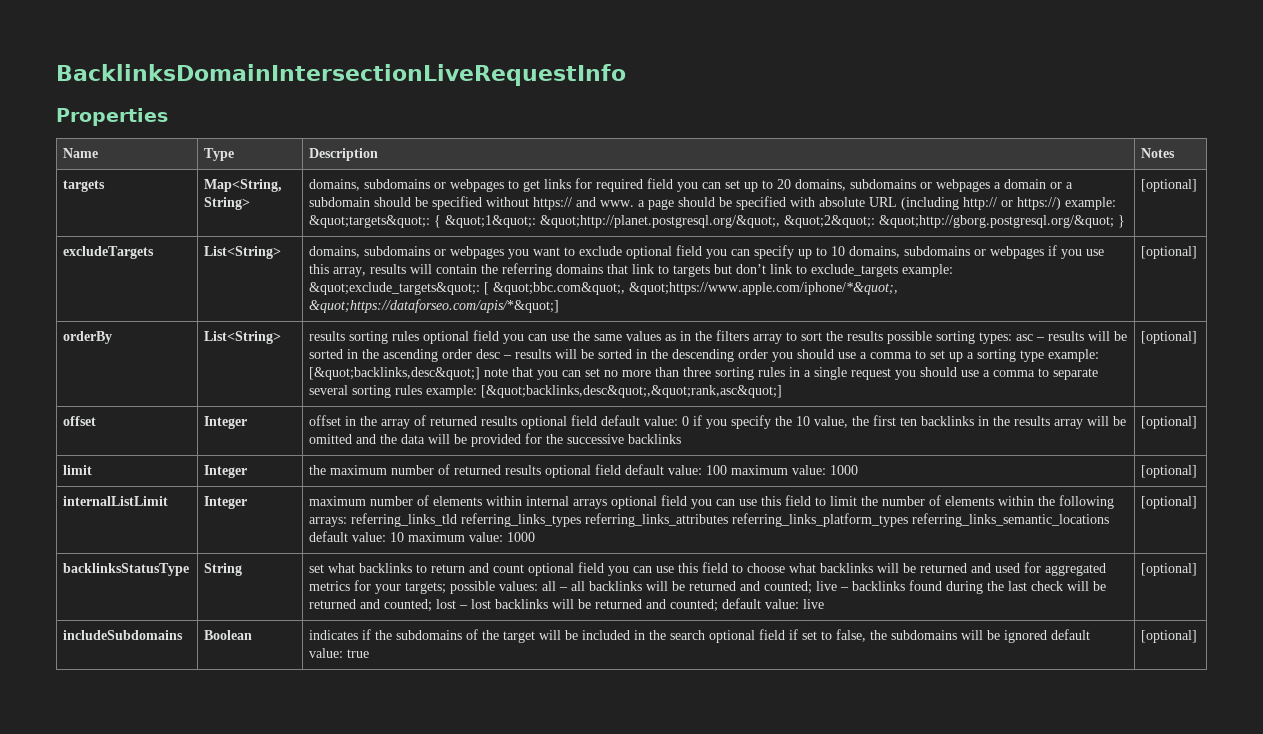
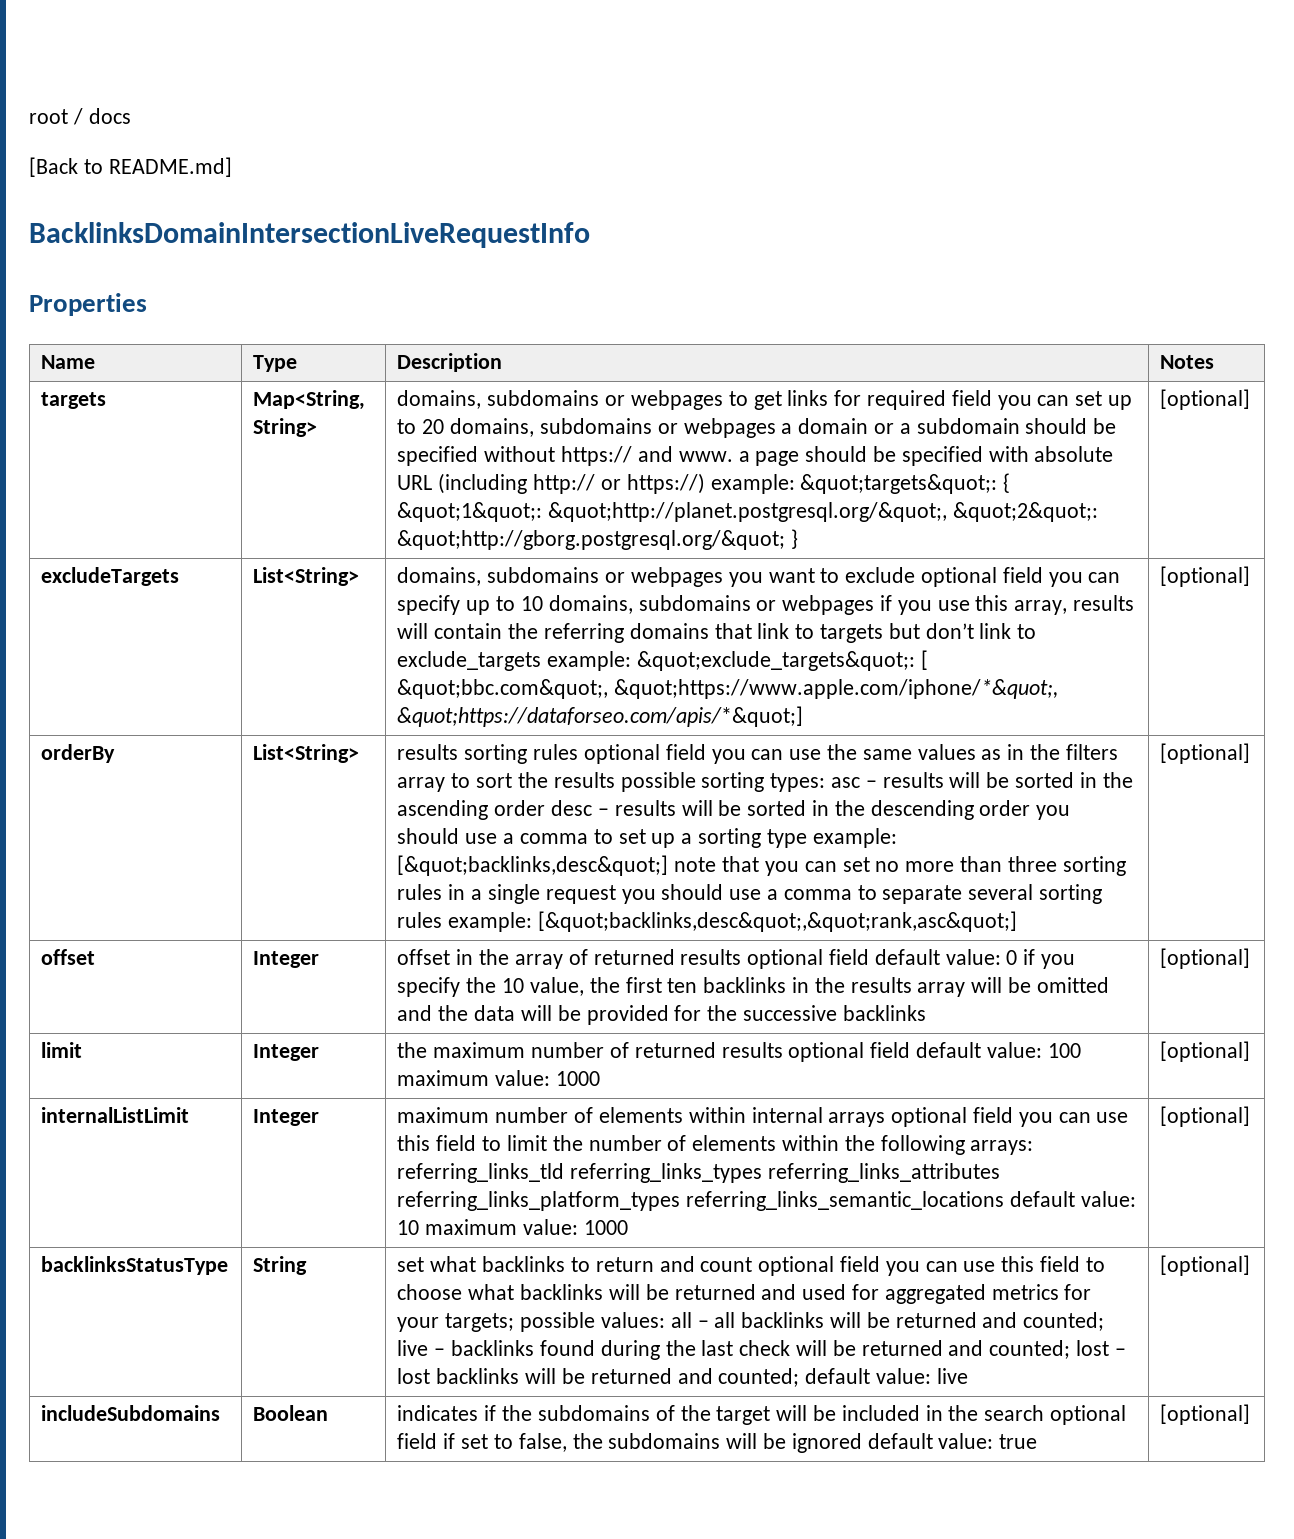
+ root / docs
+ [Back to README.md]

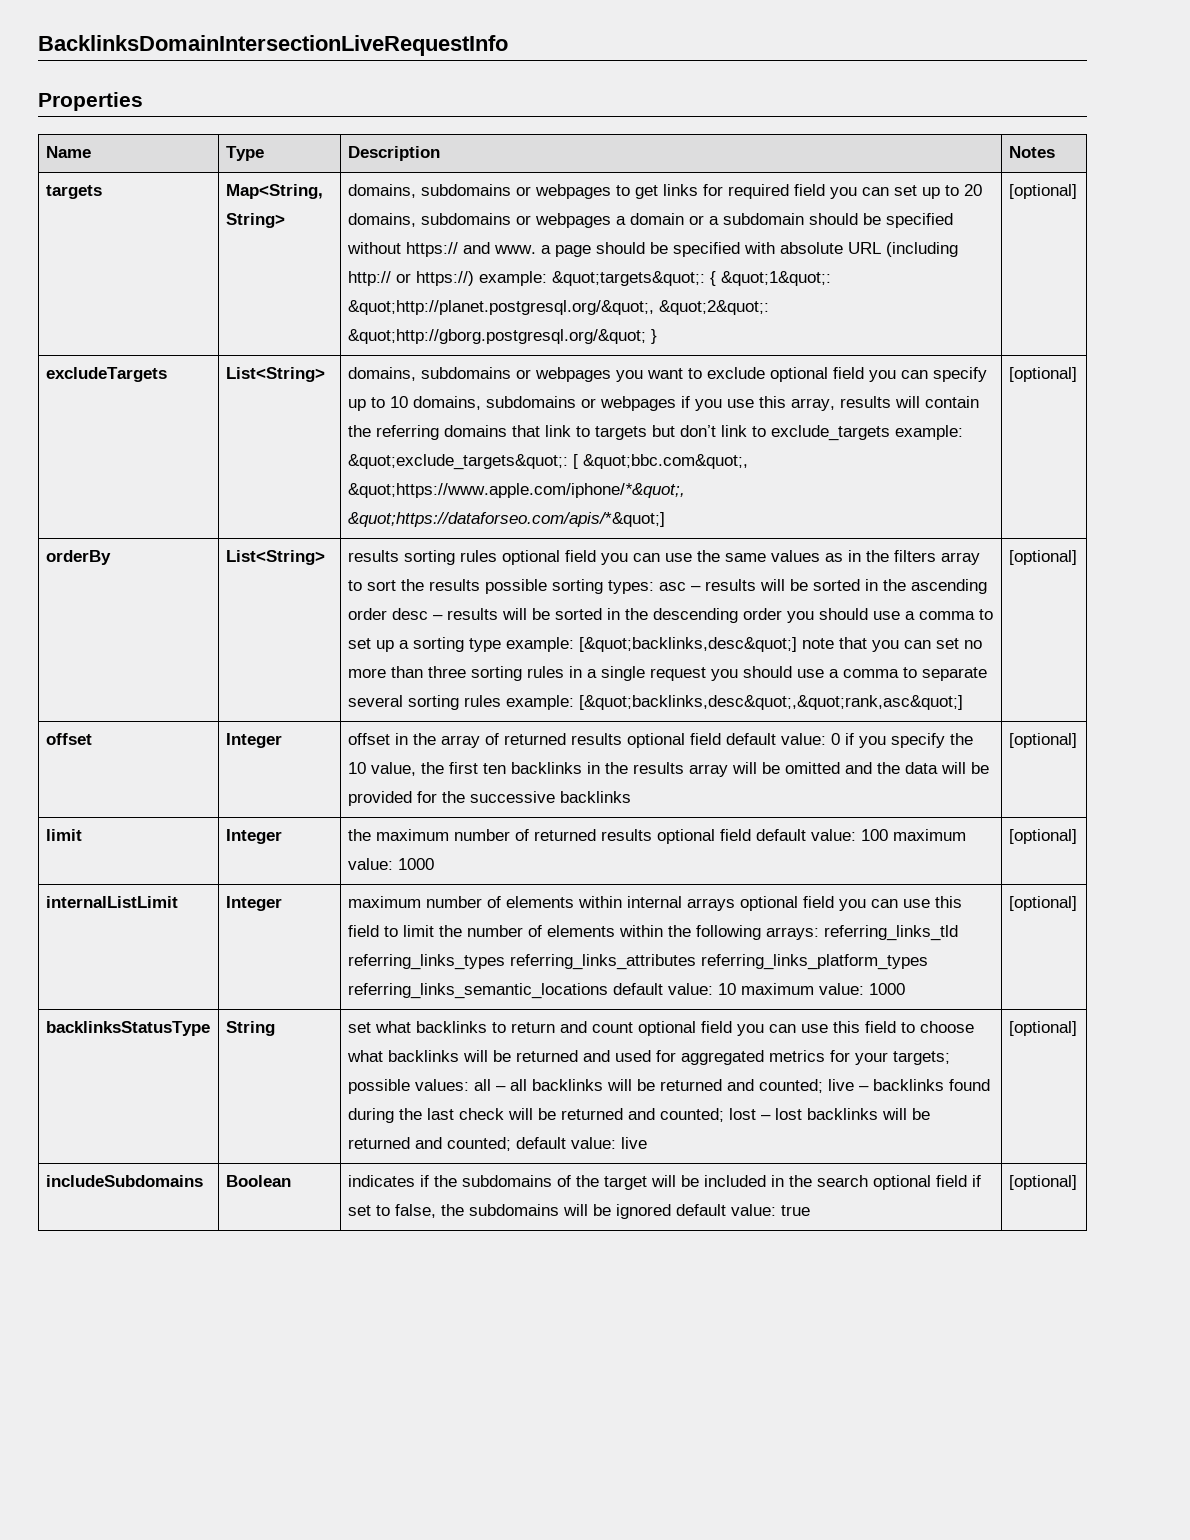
- root / docs
- [Back to README.md]

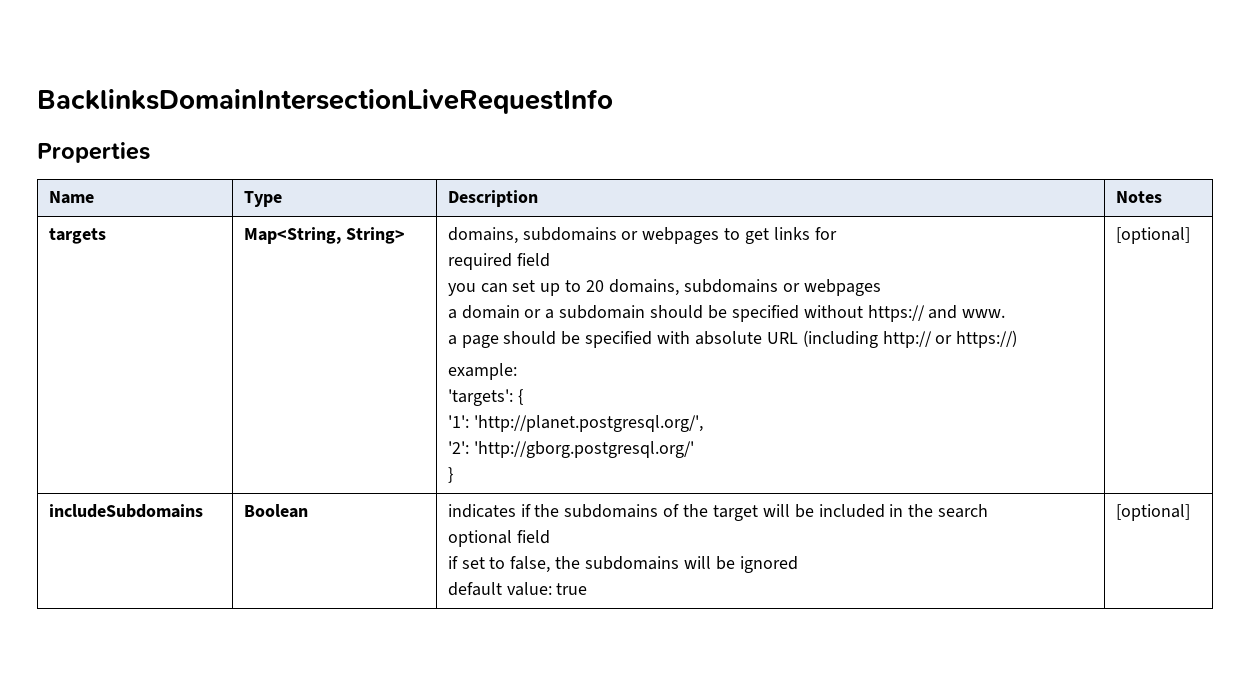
- domains, subdomains or webpages to get links for required field you can set up to 20 domains, subdomains or webpages a domain or a subdomain should be specified without https:// and www. a page should be specified with absolute URL (including http:// or https://) example: &quot;targets&quot;: { &quot;1&quot;: &quot;http://planet.postgresql.org/&quot;, &quot;2&quot;: &quot;http://gborg.postgresql.org/&quot; } | [optional]
- excludeTargets | List<String> | domains, subdomains or webpages you want to exclude optional field you can specify up to 10 domains, subdomains or webpages if you use this array, results will contain the referring domains that link to targets but don’t link to exclude_targets example: &quot;exclude_targets&quot;: [ &quot;bbc.com&quot;, &quot;https://www.apple.com/iphone/*&quot;, &quot;https://dataforseo.com/apis/*&quot;] | [optional]
- orderBy | List<String> | results sorting rules optional field you can use the same values as in the filters array to sort the results possible sorting types: asc – results will be sorted in the ascending order desc – results will be sorted in the descending order you should use a comma to set up a sorting type example: [&quot;backlinks,desc&quot;] note that you can set no more than three sorting rules in a single request you should use a comma to separate several sorting rules example: [&quot;backlinks,desc&quot;,&quot;rank,asc&quot;] | [optional]
- offset | Integer | offset in the array of returned results optional field default value: 0 if you specify the 10 value, the first ten backlinks in the results array will be omitted and the data will be provided for the successive backlinks | [optional]
- limit | Integer | the maximum number of returned results optional field default value: 100 maximum value: 1000 | [optional]
- internalListLimit | Integer | maximum number of elements within internal arrays optional field you can use this field to limit the number of elements within the following arrays: referring_links_tld referring_links_types referring_links_attributes referring_links_platform_types referring_links_semantic_locations default value: 10 maximum value: 1000 | [optional]
- backlinksStatusType | String | set what backlinks to return and count optional field you can use this field to choose what backlinks will be returned and used for aggregated metrics for your targets; possible values: all – all backlinks will be returned and counted; live – backlinks found during the last check will be returned and counted; lost – lost backlinks will be returned and counted; default value: live
+ domains, subdomains or webpages to get links for
+ required field
+ you can set up to 20 domains, subdomains or webpages
+ a domain or a subdomain should be specified without https:// and www.
+ a page should be specified with absolute URL (including http:// or https://)
+ example:
+ 'targets': {
+ '1': 'http://planet.postgresql.org/',
+ '2': 'http://gborg.postgresql.org/'
+ }
- includeSubdomains | Boolean | indicates if the subdomains of the target will be included in the search optional field if set to false, the subdomains will be ignored default value: true | [optional]
+ includeSubdomains | Boolean | indicates if the subdomains of the target will be included in the search
+ optional field
+ if set to false, the subdomains will be ignored
+ default value: true | [optional]

